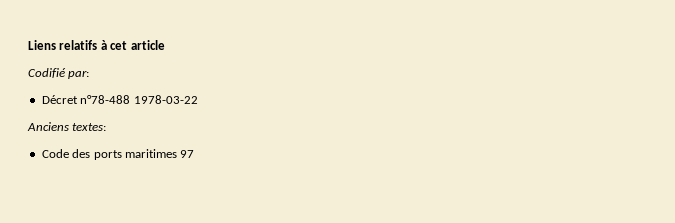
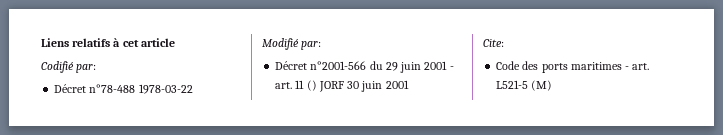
- Anciens textes:
+ Modifié par:
+ Décret n°2001-566 du 29 juin 2001 - art. 11 () JORF 30 juin 2001
+ Cite:
- Code des ports maritimes 97
+ Code des ports maritimes - art. L521-5 (M)

